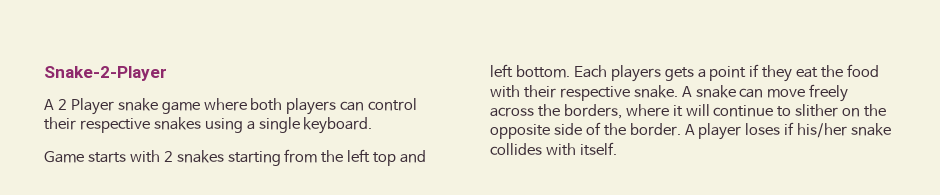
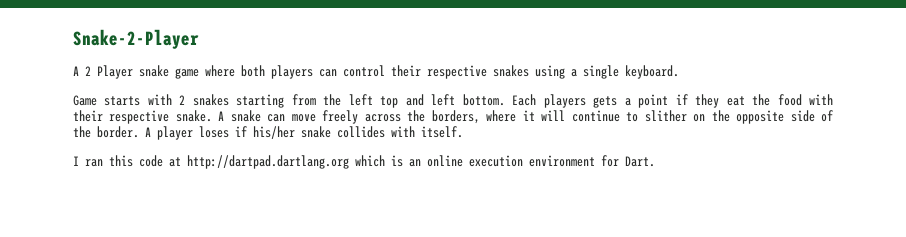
+ I ran this code at http://dartpad.dartlang.org which is an online execution environment for Dart.

